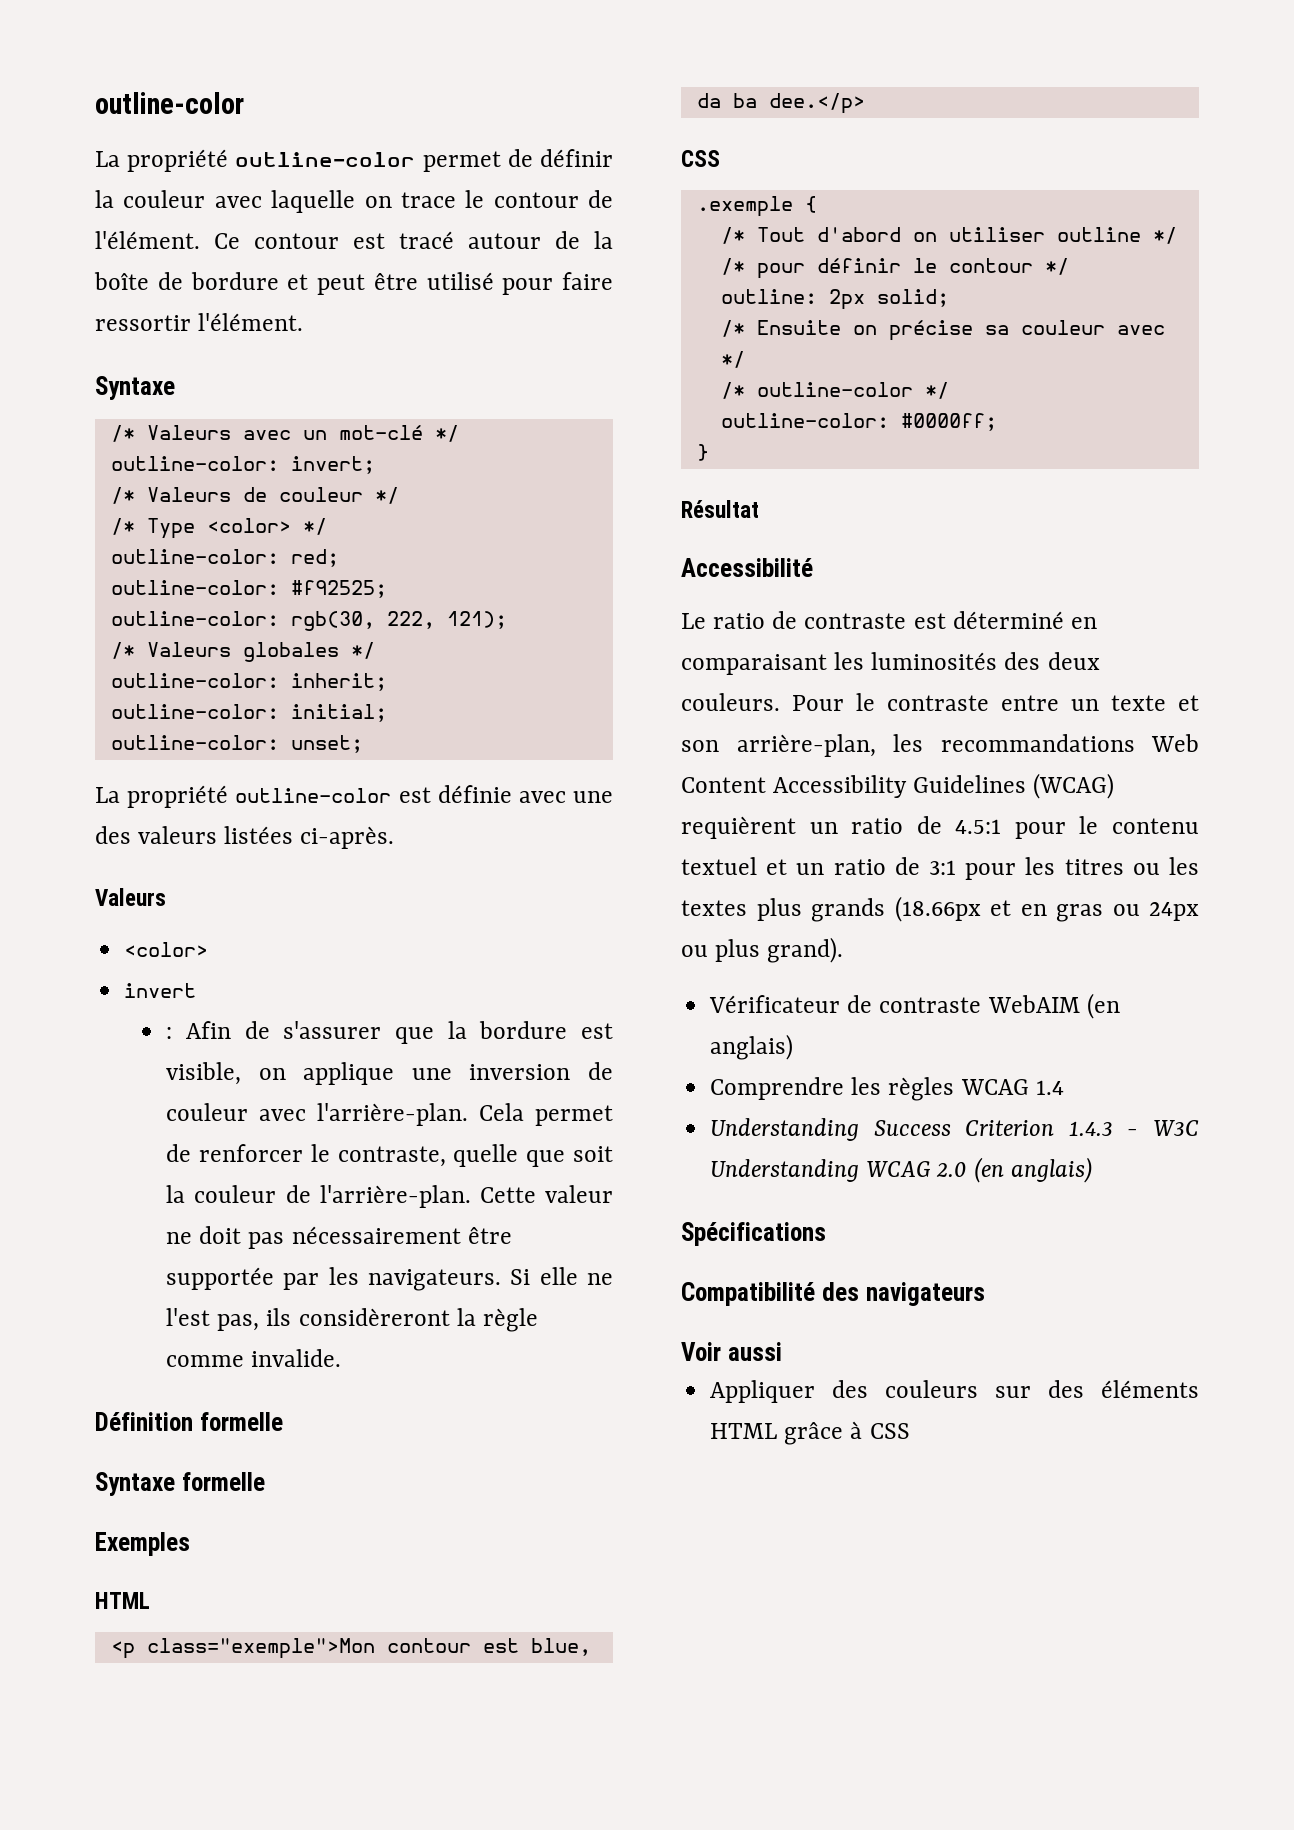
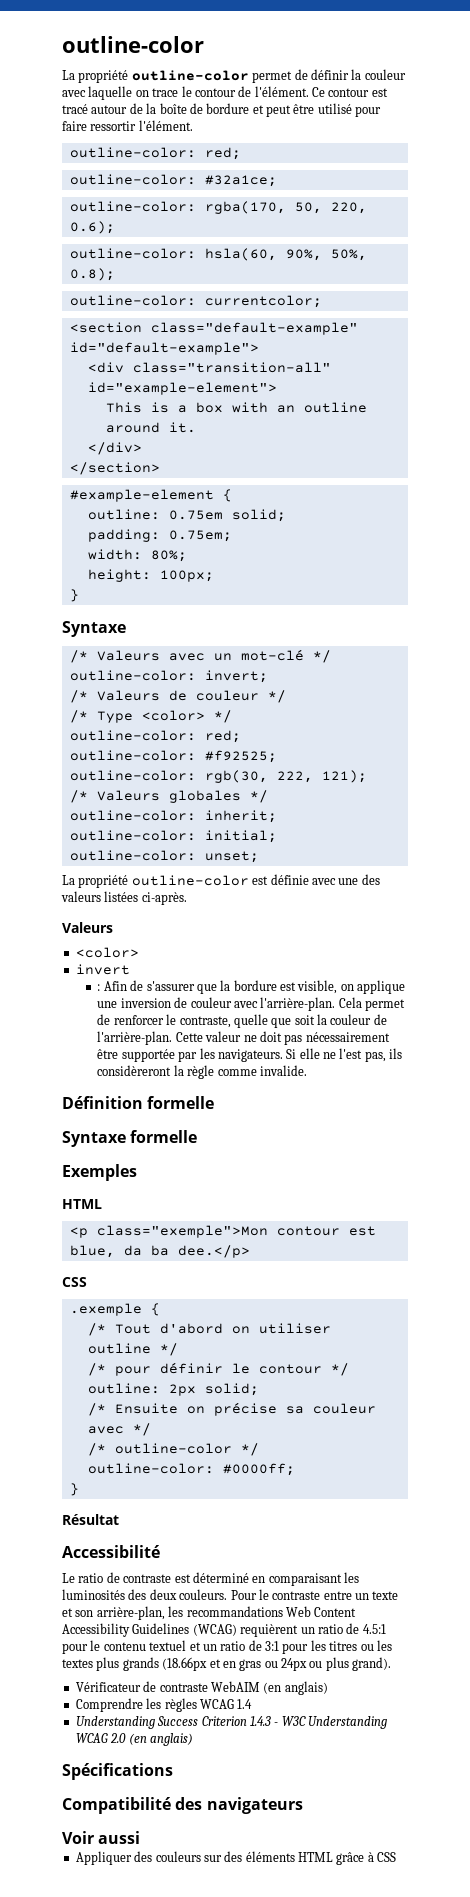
  Ce contour est tracé autour de la boîte de bordure et peut être utilisé pour faire ressortir l'élément.
+ outline-color: red;
+ outline-color: #32a1ce;
+ outline-color: rgba(170, 50, 220, 0.6);
+ outline-color: hsla(60, 90%, 50%, 0.8);
+ outline-color: currentcolor;
+ <section class="default-example" id="default-example">
+ <div class="transition-all" id="example-element">
+ This is a box with an outline around it.
+ </div>
+ </section>
+ #example-element {
+ outline: 0.75em solid;
+ padding: 0.75em;
+ width: 80%;
+ height: 100px;
+ }

